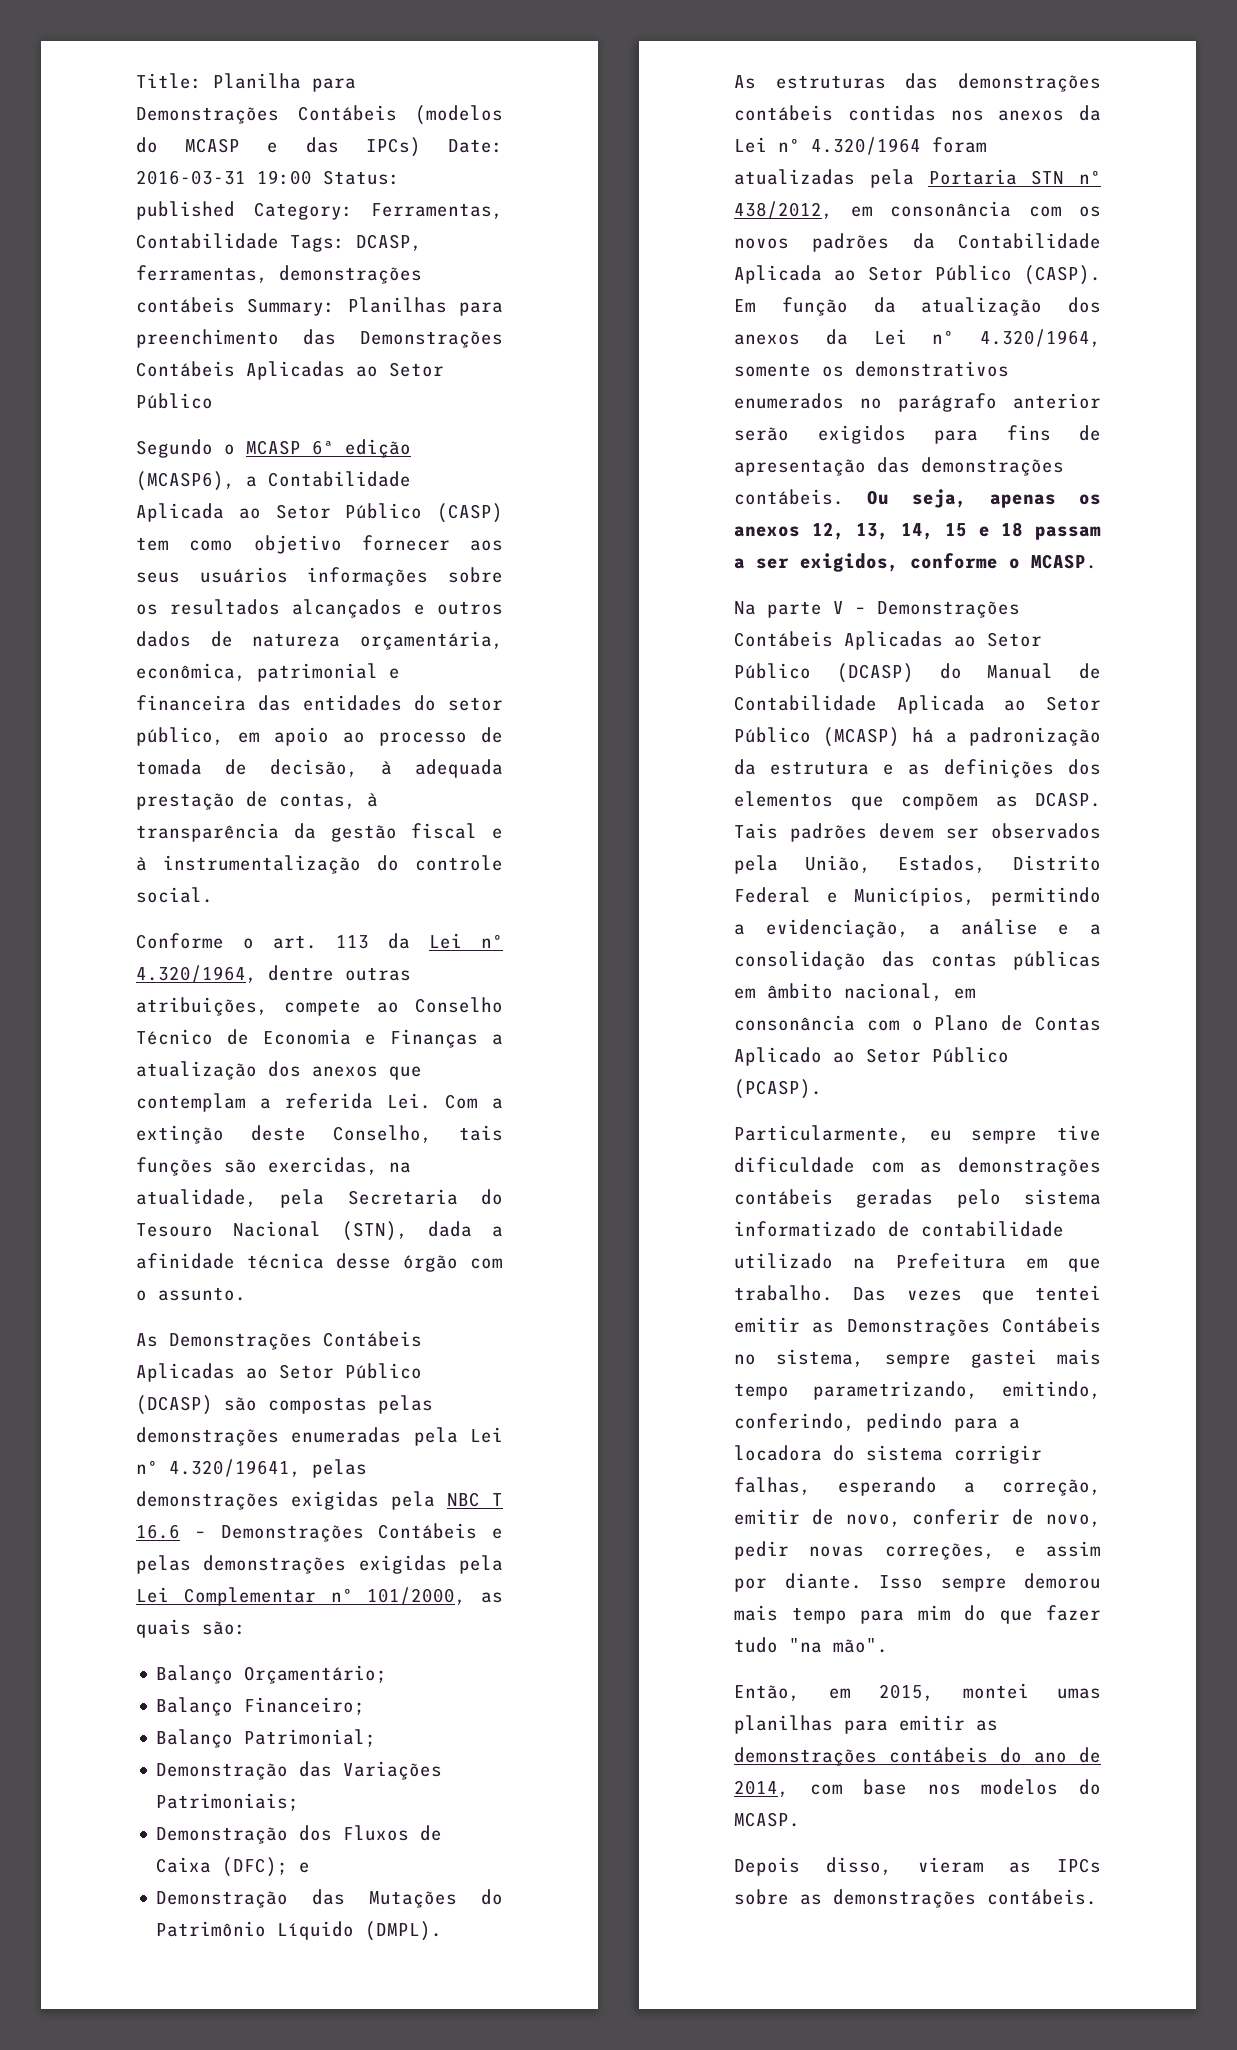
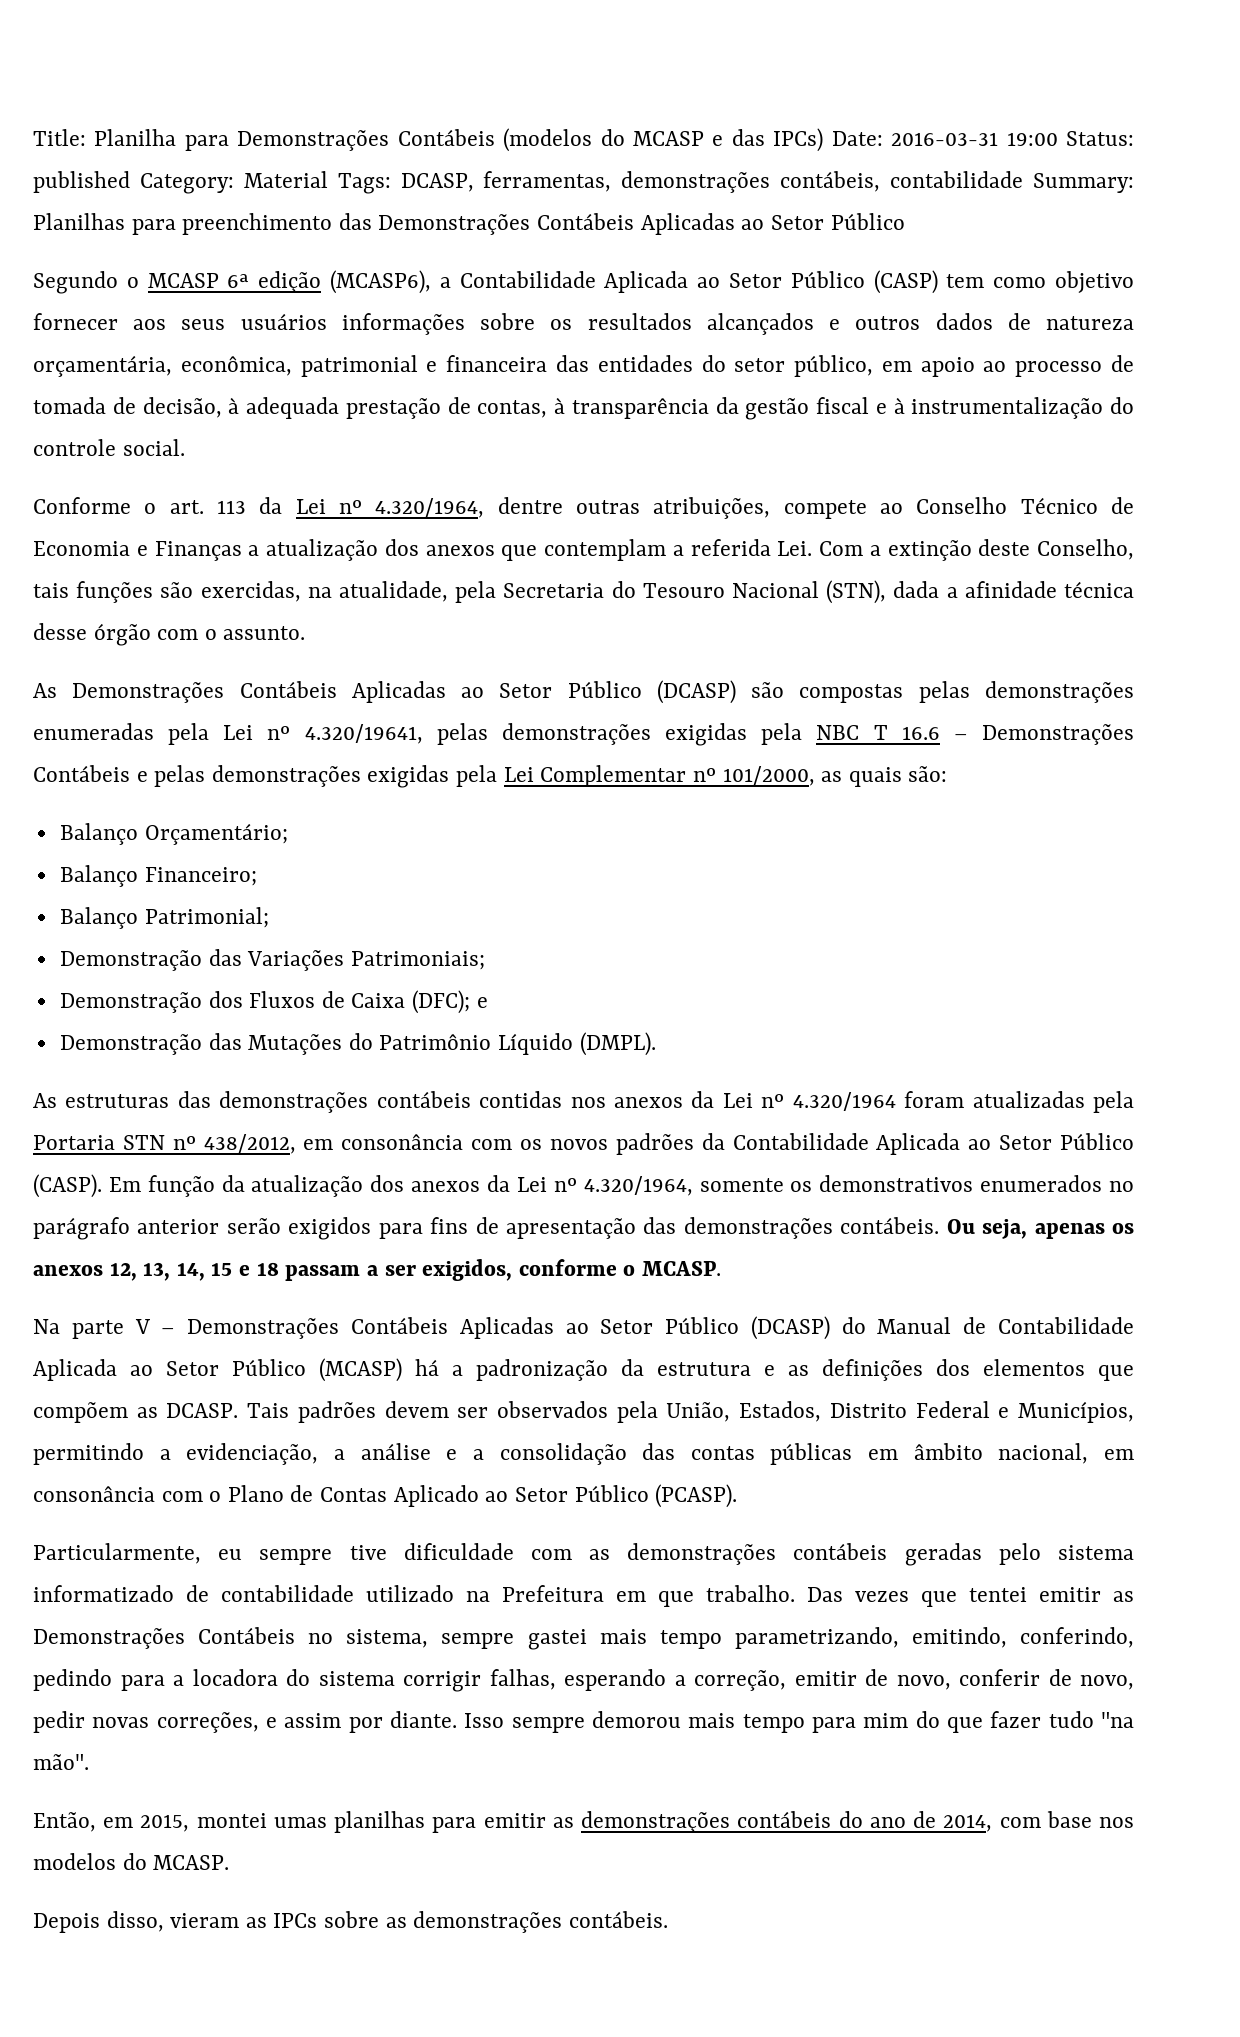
- Title: Planilha para Demonstrações Contábeis (modelos do MCASP e das IPCs) Date: 2016-03-31 19:00 Status: published Category: Ferramentas, Contabilidade Tags: DCASP, ferramentas, demonstrações contábeis Summary: Planilhas para preenchimento das Demonstrações Contábeis Aplicadas ao Setor Público
+ Title: Planilha para Demonstrações Contábeis (modelos do MCASP e das IPCs) Date: 2016-03-31 19:00 Status: published Category: Material Tags: DCASP, ferramentas, demonstrações contábeis, contabilidade Summary: Planilhas para preenchimento das Demonstrações Contábeis Aplicadas ao Setor Público

